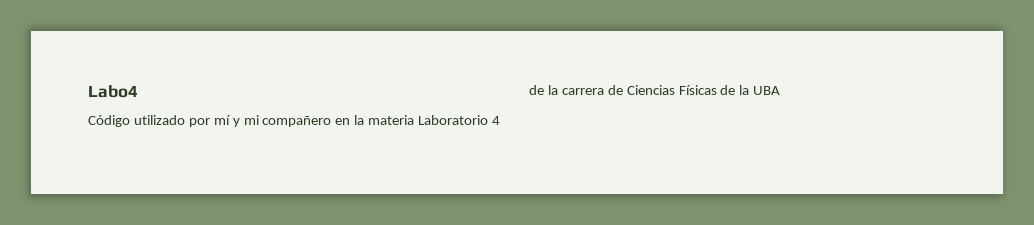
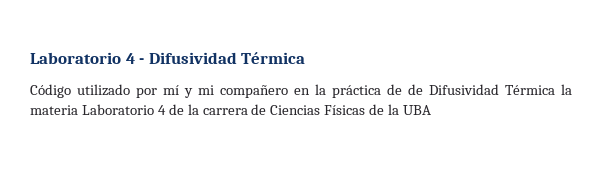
- Labo4
+ Laboratorio 4 - Difusividad Térmica
- Código utilizado por mí y mi compañero en la materia Laboratorio 4 de la carrera de Ciencias Físicas de la UBA
+ Código utilizado por mí y mi compañero en la práctica de de Difusividad Térmica la materia Laboratorio 4 de la carrera de Ciencias Físicas de la UBA

